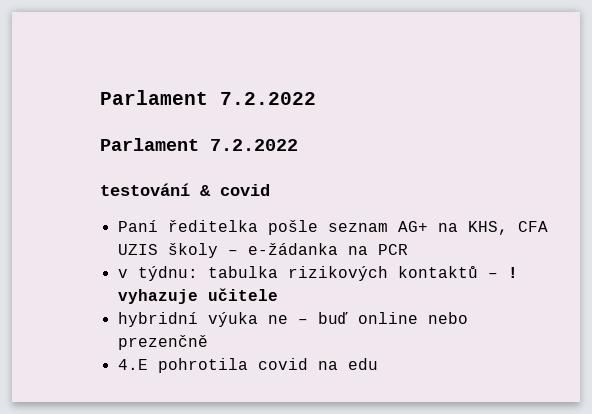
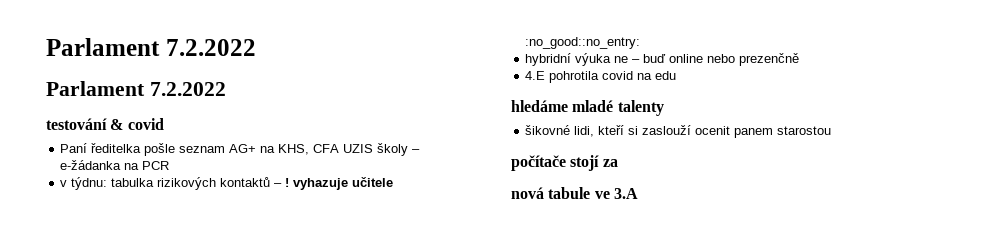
- v týdnu: tabulka rizikových kontaktů – ! vyhazuje učitele
+ v týdnu: tabulka rizikových kontaktů – ! vyhazuje učitele :no_good::no_entry:
+ hledáme mladé talenty
+ šikovné lidi, kteří si zaslouží ocenit panem starostou
+ počítače stojí za
+ nová tabule ve 3.A

